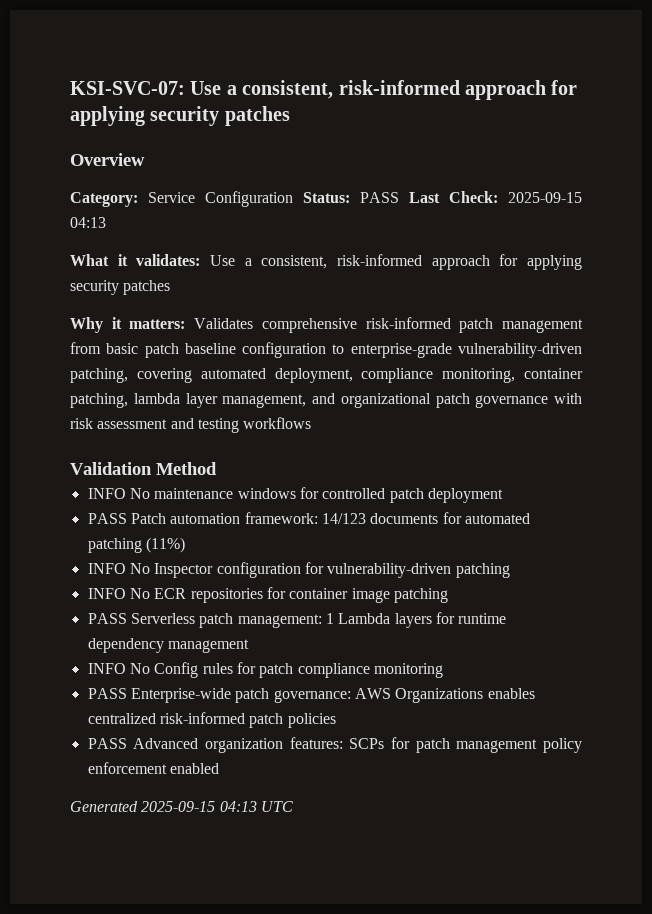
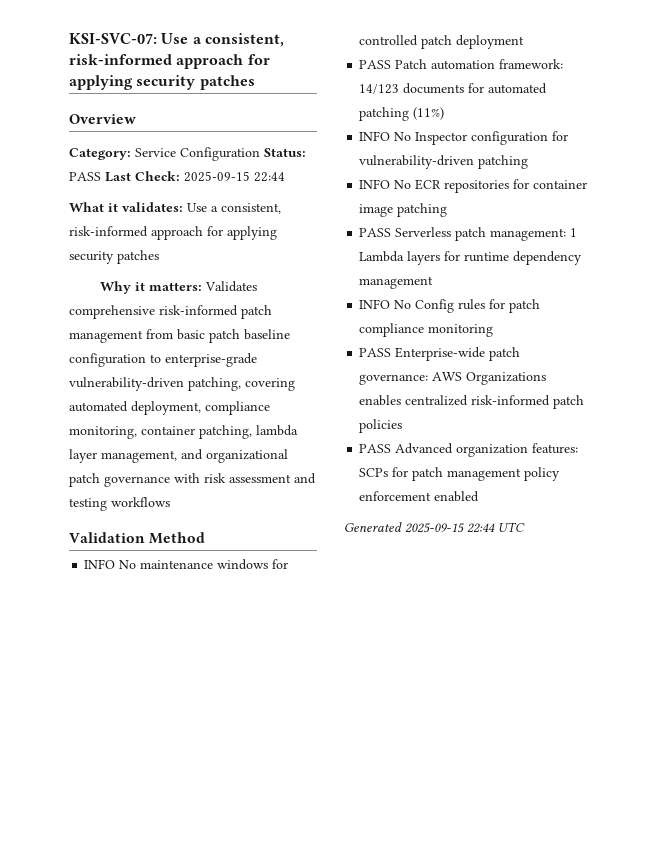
- Category: Service Configuration Status: PASS Last Check: 2025-09-15 04:13
+ Category: Service Configuration Status: PASS Last Check: 2025-09-15 22:44
- Generated 2025-09-15 04:13 UTC
+ Generated 2025-09-15 22:44 UTC

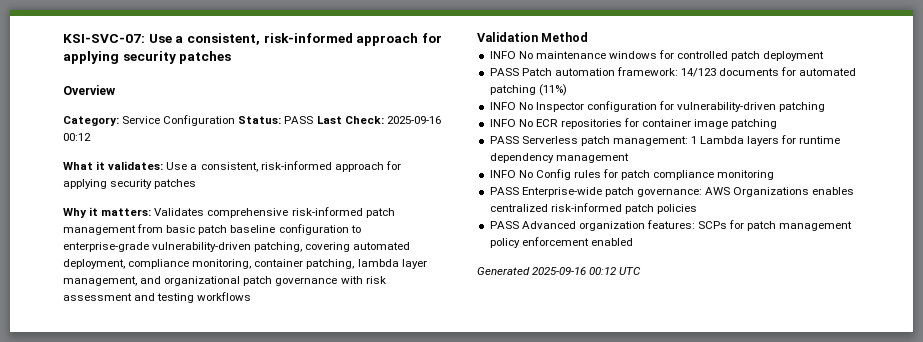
- Category: Service Configuration Status: PASS Last Check: 2025-09-15 22:44
+ Category: Service Configuration Status: PASS Last Check: 2025-09-16 00:12
- Generated 2025-09-15 22:44 UTC
+ Generated 2025-09-16 00:12 UTC

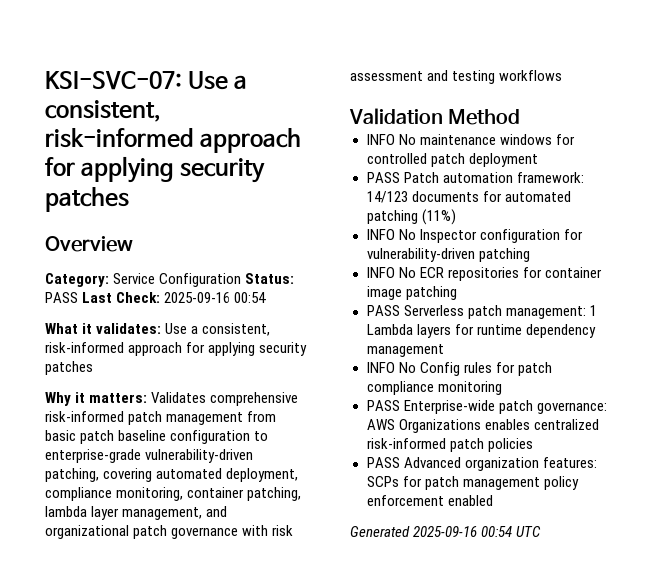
- Category: Service Configuration Status: PASS Last Check: 2025-09-16 00:12
+ Category: Service Configuration Status: PASS Last Check: 2025-09-16 00:54
- Generated 2025-09-16 00:12 UTC
+ Generated 2025-09-16 00:54 UTC

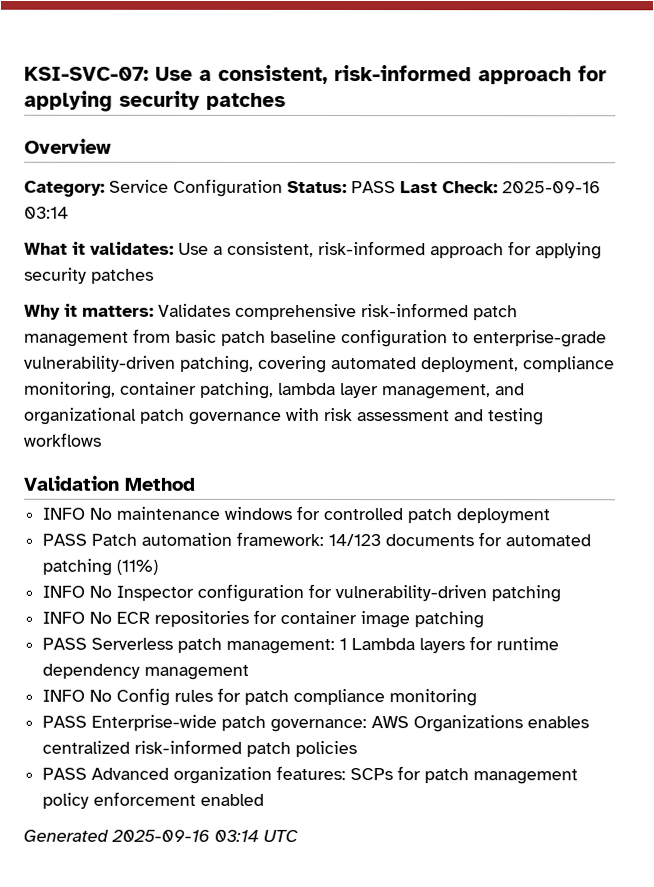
- Category: Service Configuration Status: PASS Last Check: 2025-09-16 00:54
+ Category: Service Configuration Status: PASS Last Check: 2025-09-16 03:14
- Generated 2025-09-16 00:54 UTC
+ Generated 2025-09-16 03:14 UTC

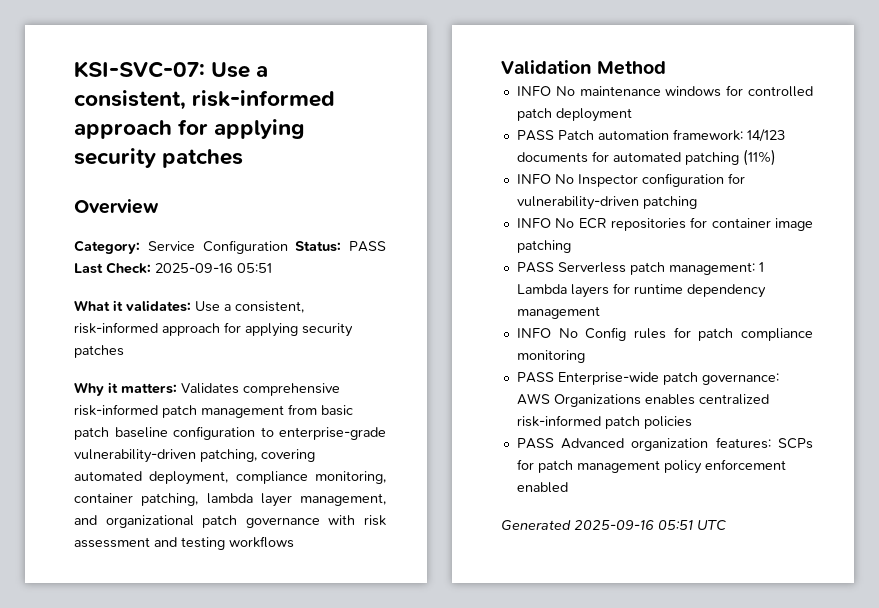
- Category: Service Configuration Status: PASS Last Check: 2025-09-16 03:14
+ Category: Service Configuration Status: PASS Last Check: 2025-09-16 05:51
- Generated 2025-09-16 03:14 UTC
+ Generated 2025-09-16 05:51 UTC

